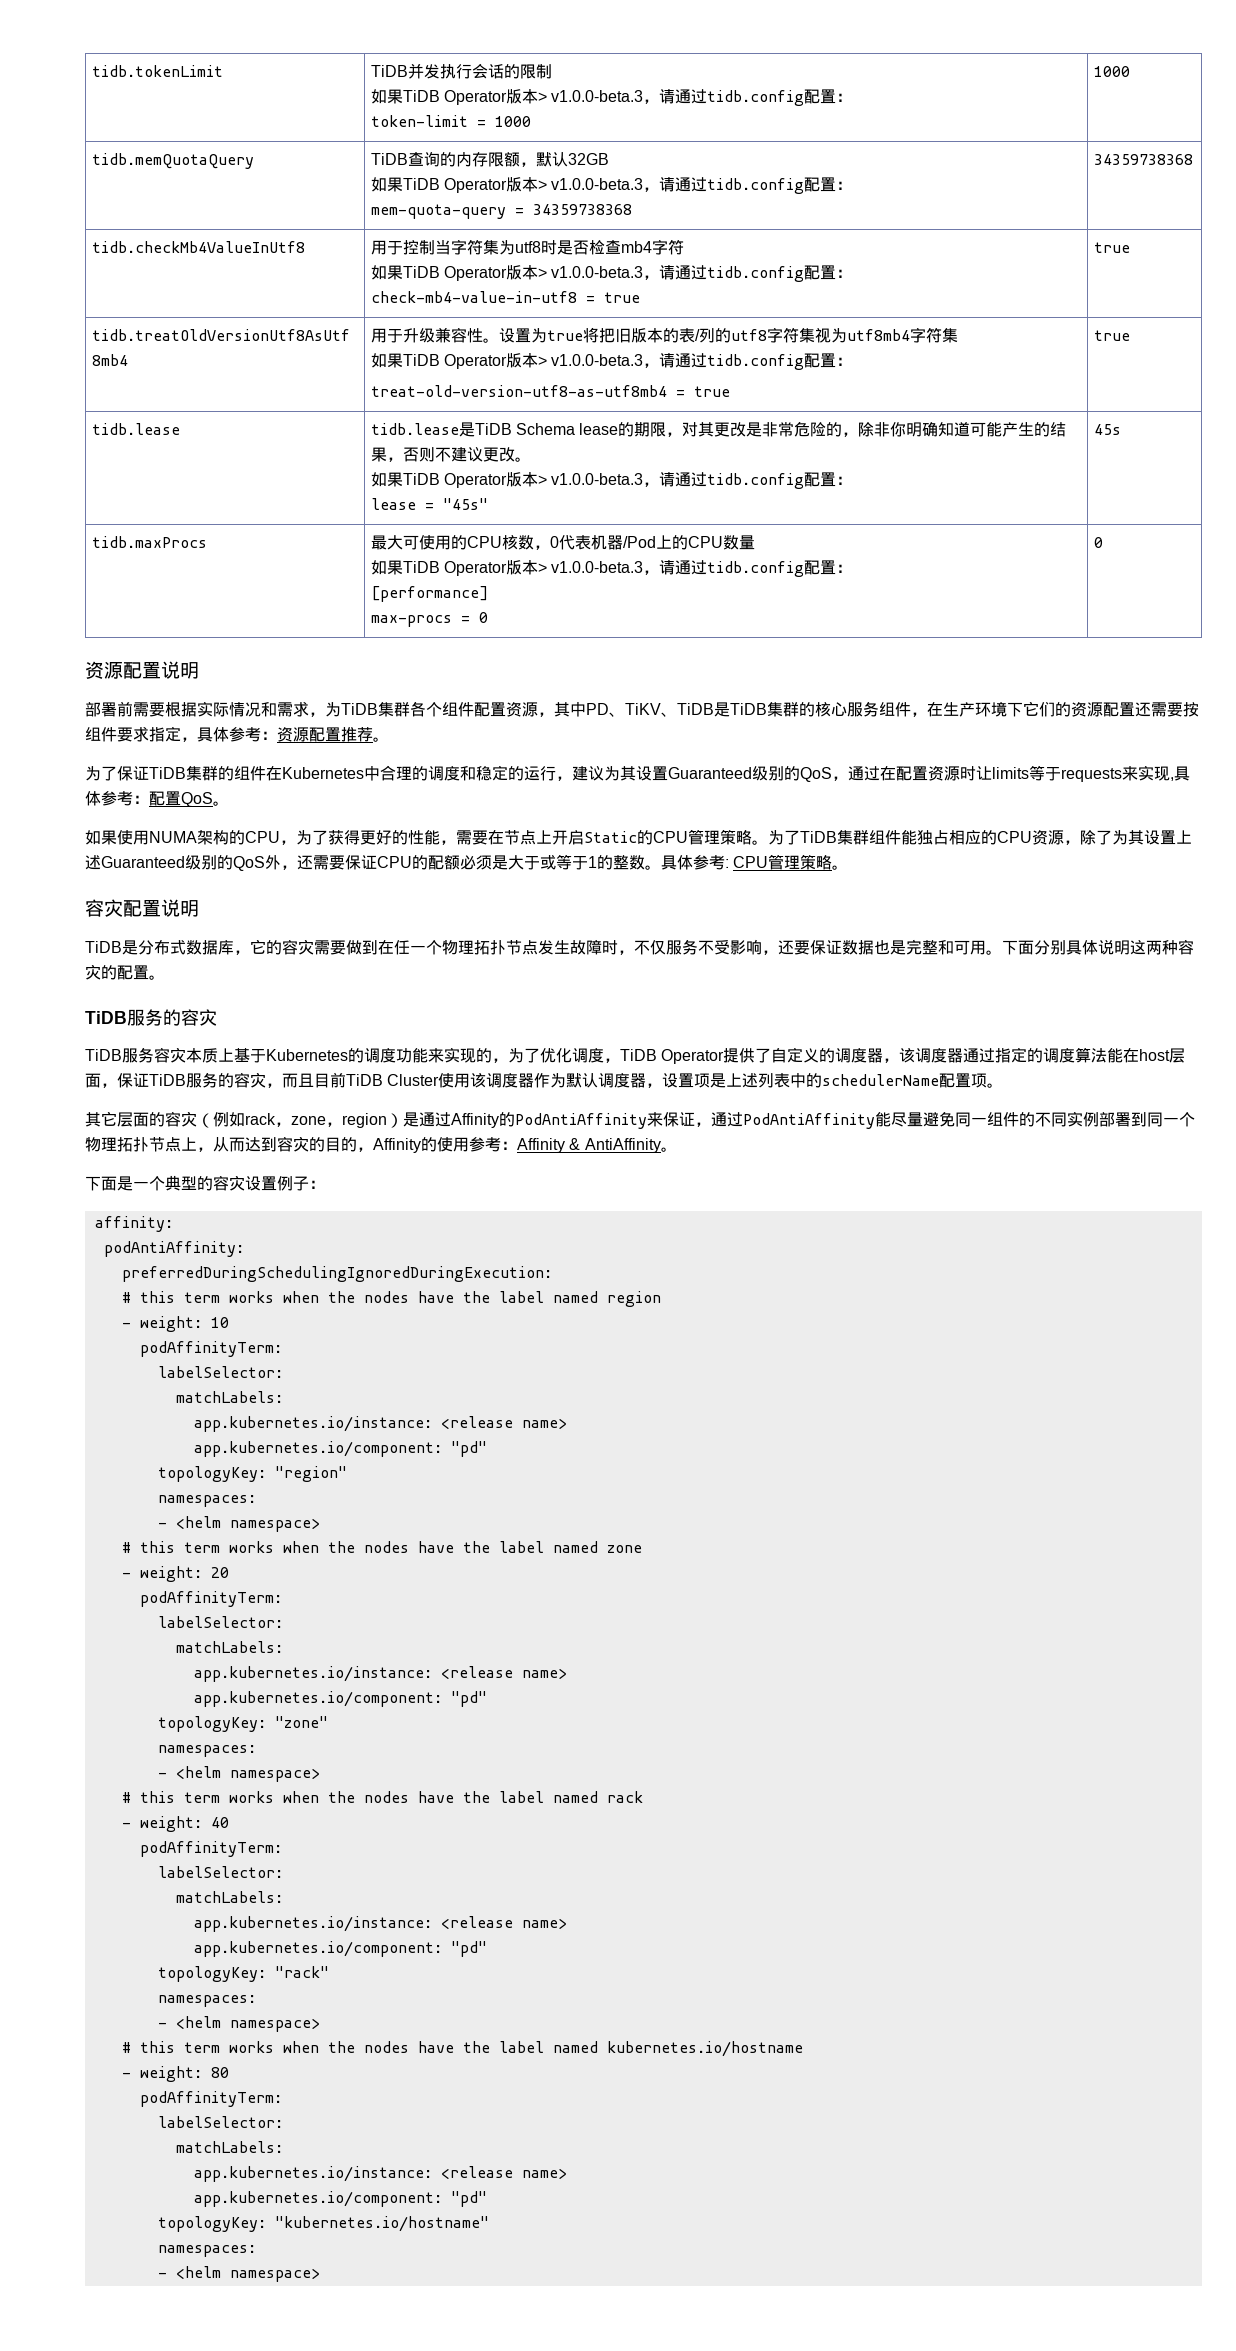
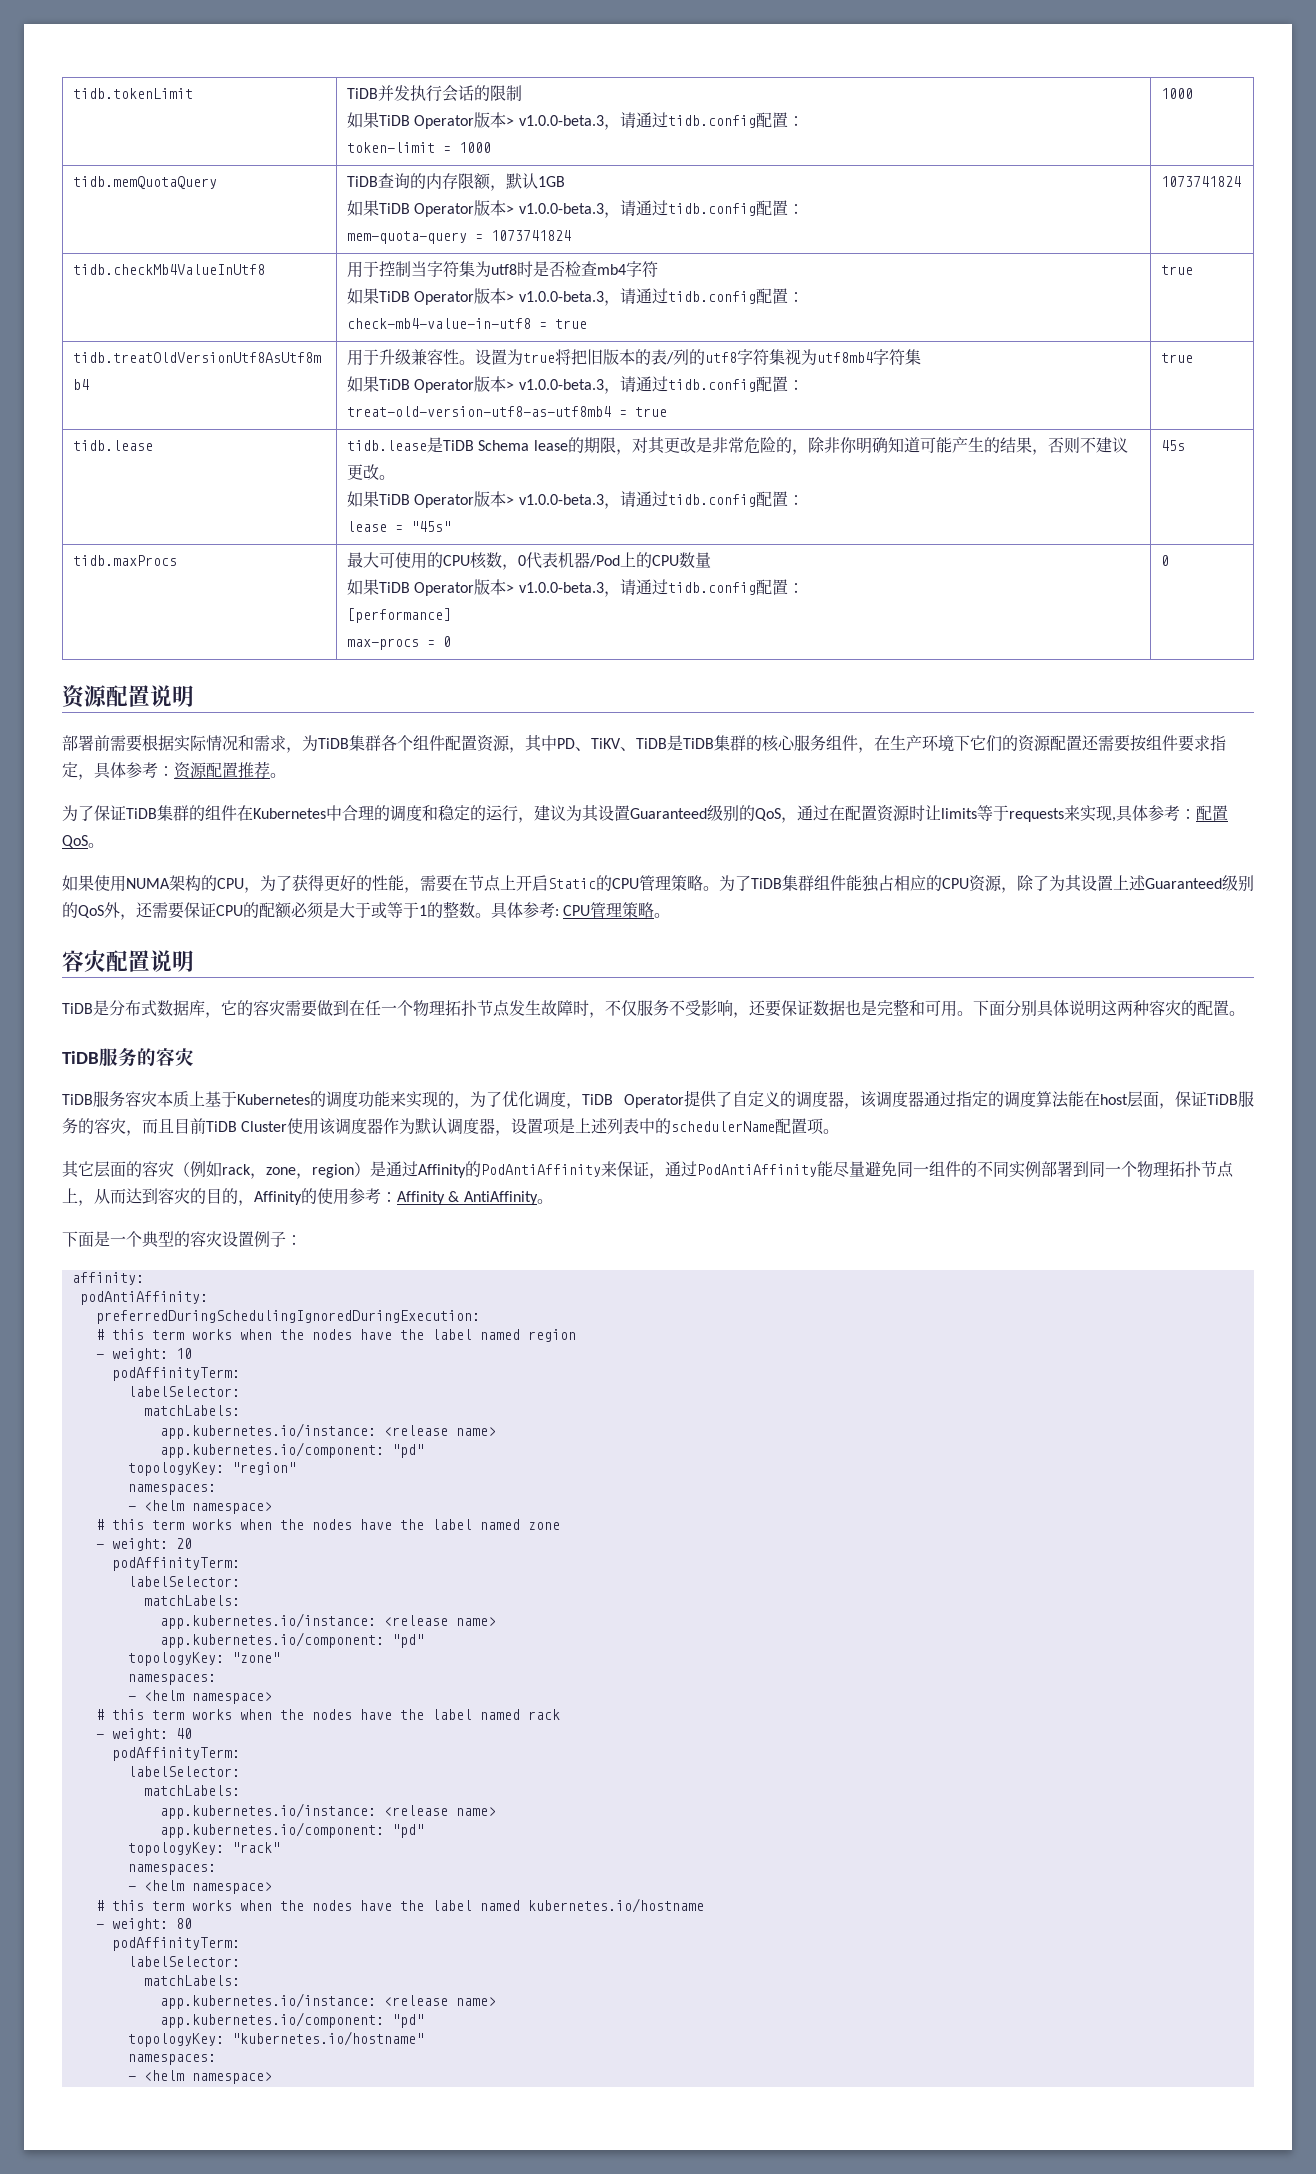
- tidb.memQuotaQuery | TiDB查询的内存限额，默认32GB
+ tidb.memQuotaQuery | TiDB查询的内存限额，默认1GB
  如果TiDB Operator版本> v1.0.0-beta.3，请通过tidb.config配置：
- mem-quota-query = 34359738368 | 34359738368
+ mem-quota-query = 1073741824 | 1073741824

